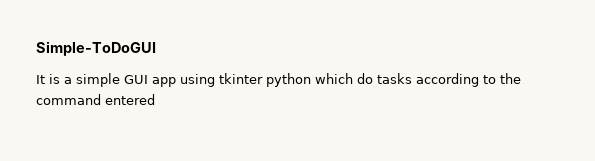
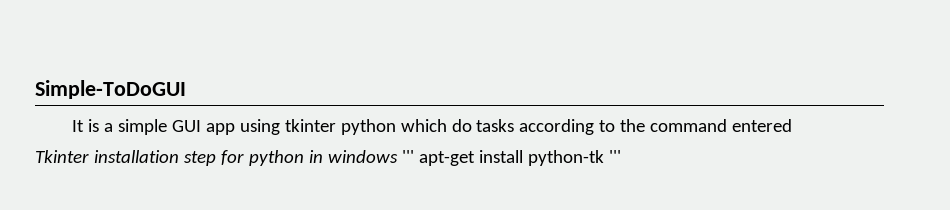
+ Tkinter installation step for python in windows ''' apt-get install python-tk '''

